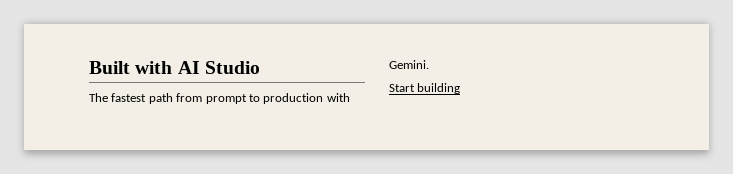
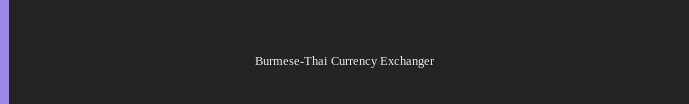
- Built with AI Studio
- The fastest path from prompt to production with Gemini.
- Start building
+ Burmese-Thai Currency Exchanger

